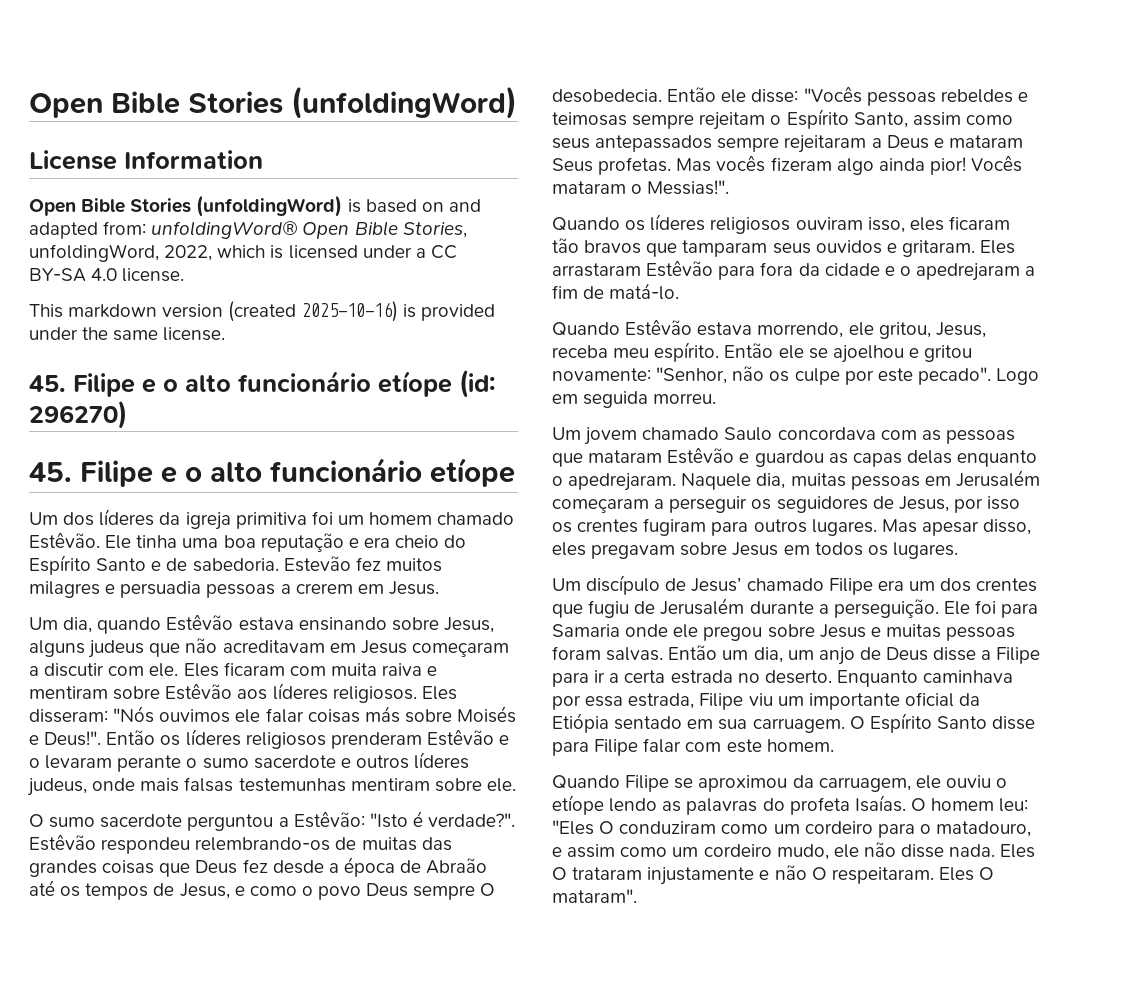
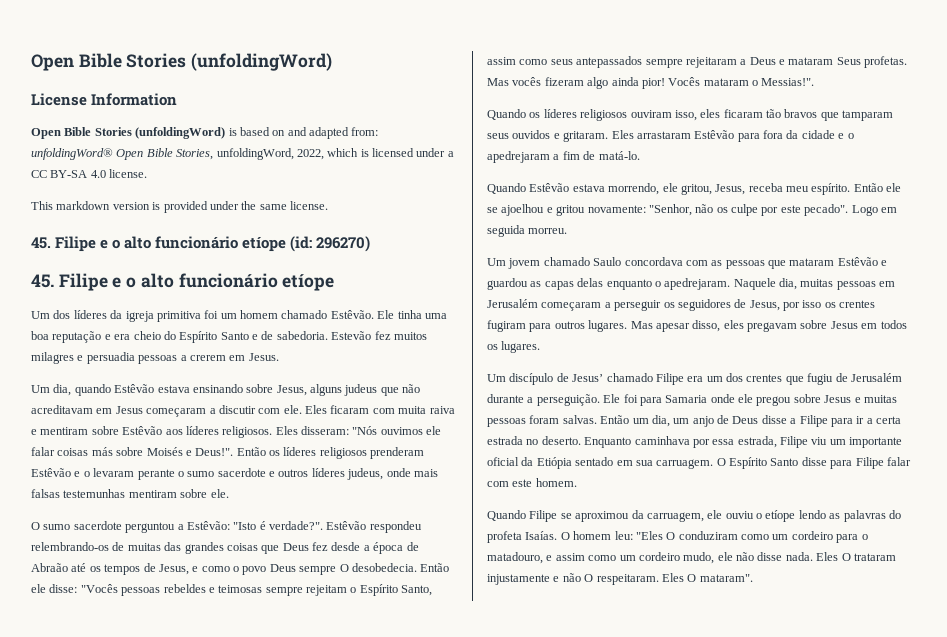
- This markdown version (created 2025-10-16) is provided under the same license.
+ This markdown version is provided under the same license.

